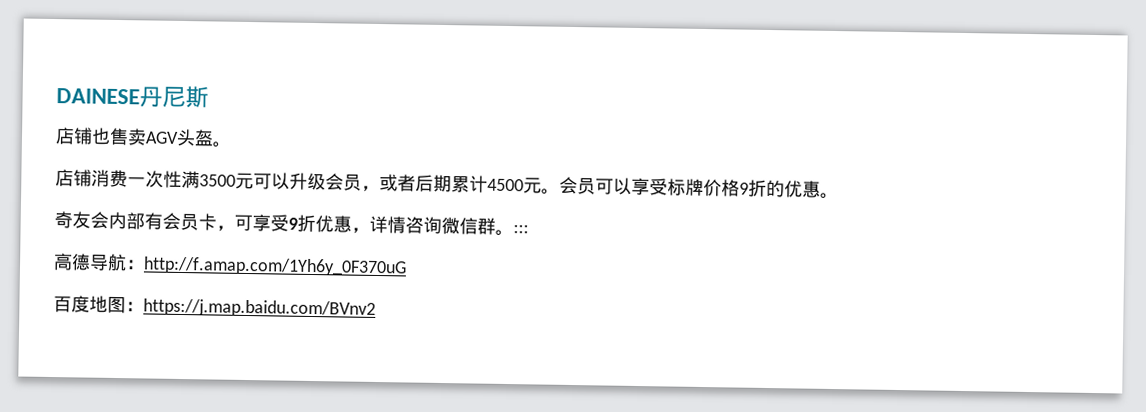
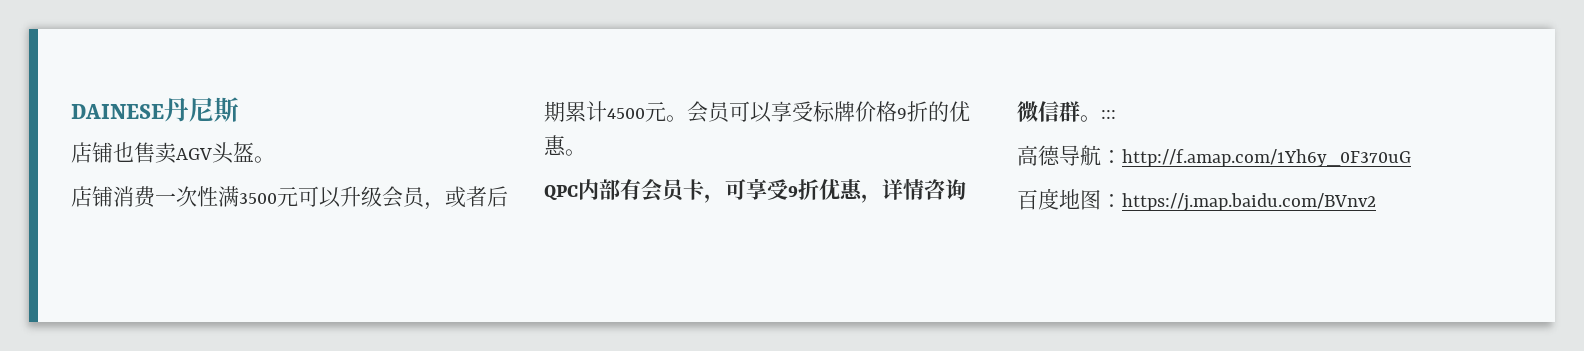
- 奇友会内部有会员卡，可享受9折优惠，详情咨询微信群。:::
+ QPC内部有会员卡，可享受9折优惠，详情咨询微信群。:::

